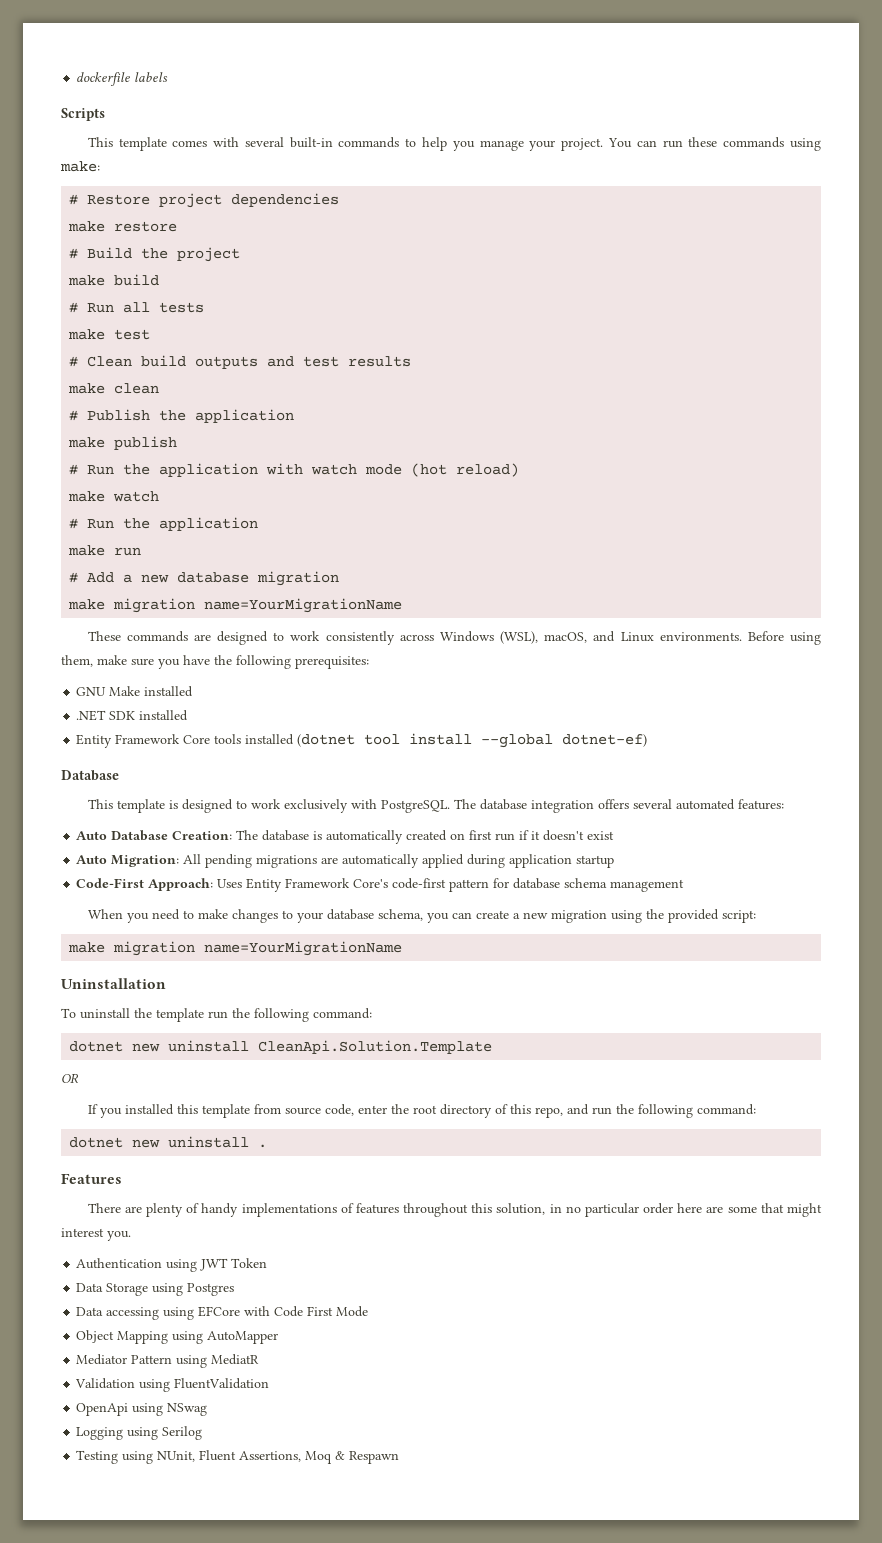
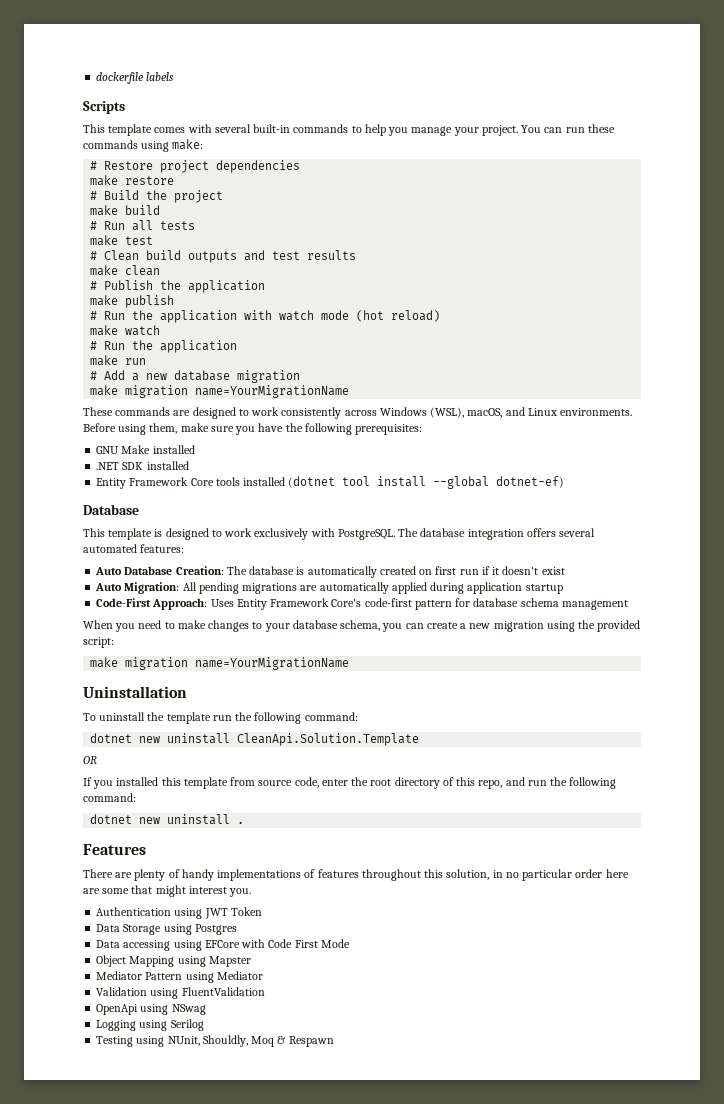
- Object Mapping using AutoMapper
+ Object Mapping using Mapster
- Mediator Pattern using MediatR
+ Mediator Pattern using Mediator
- Testing using NUnit, Fluent Assertions, Moq & Respawn
+ Testing using NUnit, Shouldly, Moq & Respawn

